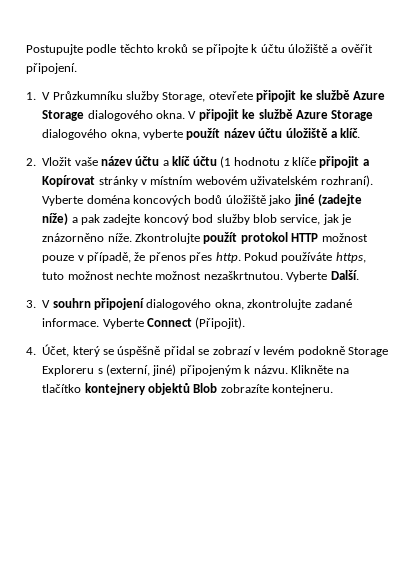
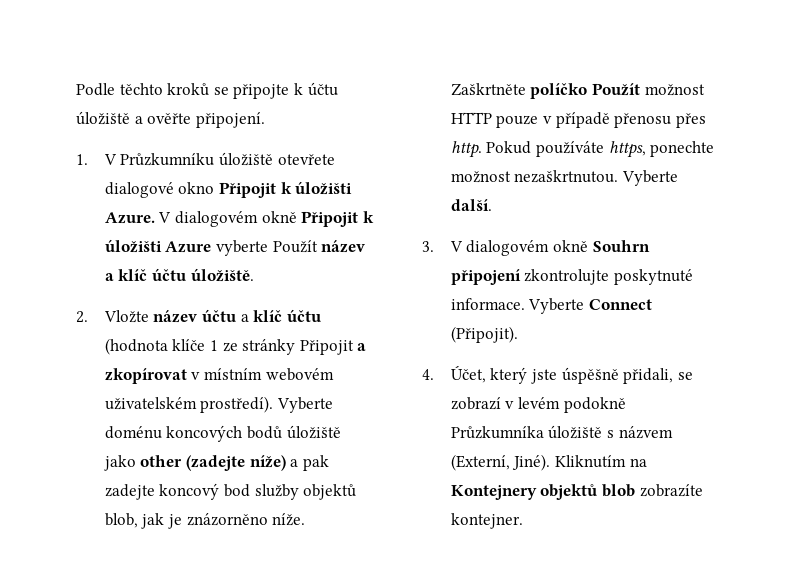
- Postupujte podle těchto kroků se připojte k účtu úložiště a ověřit připojení.
+ Podle těchto kroků se připojte k účtu úložiště a ověřte připojení.
- 1. V Průzkumníku služby Storage, otevřete připojit ke službě Azure Storage dialogového okna. V připojit ke službě Azure Storage dialogového okna, vyberte použít název účtu úložiště a klíč.
+ 1. V Průzkumníku úložiště otevřete dialogové okno Připojit k úložišti Azure. V dialogovém okně Připojit k úložišti Azure vyberte Použít název a klíč účtu úložiště.
- 2. Vložit vaše název účtu a klíč účtu (1 hodnotu z klíče připojit a Kopírovat stránky v místním webovém uživatelském rozhraní). Vyberte doména koncových bodů úložiště jako jiné (zadejte níže) a pak zadejte koncový bod služby blob service, jak je znázorněno níže.
+ 2. Vložte název účtu a klíč účtu (hodnota klíče 1 ze stránky Připojit a zkopírovat v místním webovém uživatelském prostředí). Vyberte doménu koncových bodů úložiště jako other (zadejte níže) a pak zadejte koncový bod služby objektů blob, jak je znázorněno níže.
- Zkontrolujte použít protokol HTTP možnost pouze v případě, že přenos přes http.
+ Zaškrtněte políčko Použít možnost HTTP pouze v případě přenosu přes http.
- Pokud používáte https, tuto možnost nechte možnost nezaškrtnutou.
+ Pokud používáte https, ponechte možnost nezaškrtnutou.
- Vyberte Další.
+ Vyberte další.
- 3. V souhrn připojení dialogového okna, zkontrolujte zadané informace.
+ 3. V dialogovém okně Souhrn připojení zkontrolujte poskytnuté informace.
- 4. Účet, který se úspěšně přidal se zobrazí v levém podokně Storage Exploreru s (externí, jiné) připojeným k názvu. Klikněte na tlačítko kontejnery objektů Blob zobrazíte kontejneru.
+ 4. Účet, který jste úspěšně přidali, se zobrazí v levém podokně Průzkumníka úložiště s názvem (Externí, Jiné). Kliknutím na Kontejnery objektů blob zobrazíte kontejner.

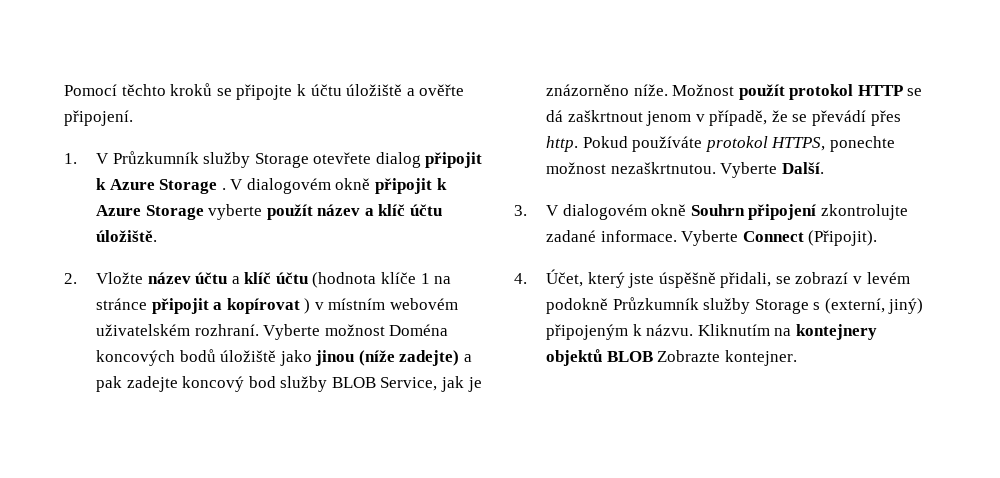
- Podle těchto kroků se připojte k účtu úložiště a ověřte připojení.
+ Pomocí těchto kroků se připojte k účtu úložiště a ověřte připojení.
- 1. V Průzkumníku úložiště otevřete dialogové okno Připojit k úložišti Azure. V dialogovém okně Připojit k úložišti Azure vyberte Použít název a klíč účtu úložiště.
+ 1. V Průzkumník služby Storage otevřete dialog připojit k Azure Storage . V dialogovém okně připojit k Azure Storage vyberte použít název a klíč účtu úložiště.
- 2. Vložte název účtu a klíč účtu (hodnota klíče 1 ze stránky Připojit a zkopírovat v místním webovém uživatelském prostředí). Vyberte doménu koncových bodů úložiště jako other (zadejte níže) a pak zadejte koncový bod služby objektů blob, jak je znázorněno níže.
+ 2. Vložte název účtu a klíč účtu (hodnota klíče 1 na stránce připojit a kopírovat ) v místním webovém uživatelském rozhraní. Vyberte možnost Doména koncových bodů úložiště jako jinou (níže zadejte) a pak zadejte koncový bod služby BLOB Service, jak je znázorněno níže.
- Zaškrtněte políčko Použít možnost HTTP pouze v případě přenosu přes http.
+ Možnost použít protokol HTTP se dá zaškrtnout jenom v případě, že se převádí přes http.
- Pokud používáte https, ponechte možnost nezaškrtnutou.
+ Pokud používáte protokol HTTPS, ponechte možnost nezaškrtnutou.
- Vyberte další.
+ Vyberte Další.
- 3. V dialogovém okně Souhrn připojení zkontrolujte poskytnuté informace.
+ 3. V dialogovém okně Souhrn připojení zkontrolujte zadané informace.
- 4. Účet, který jste úspěšně přidali, se zobrazí v levém podokně Průzkumníka úložiště s názvem (Externí, Jiné). Kliknutím na Kontejnery objektů blob zobrazíte kontejner.
+ 4. Účet, který jste úspěšně přidali, se zobrazí v levém podokně Průzkumník služby Storage s (externí, jiný) připojeným k názvu. Kliknutím na kontejnery objektů BLOB Zobrazte kontejner.

